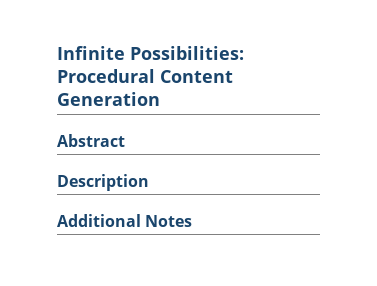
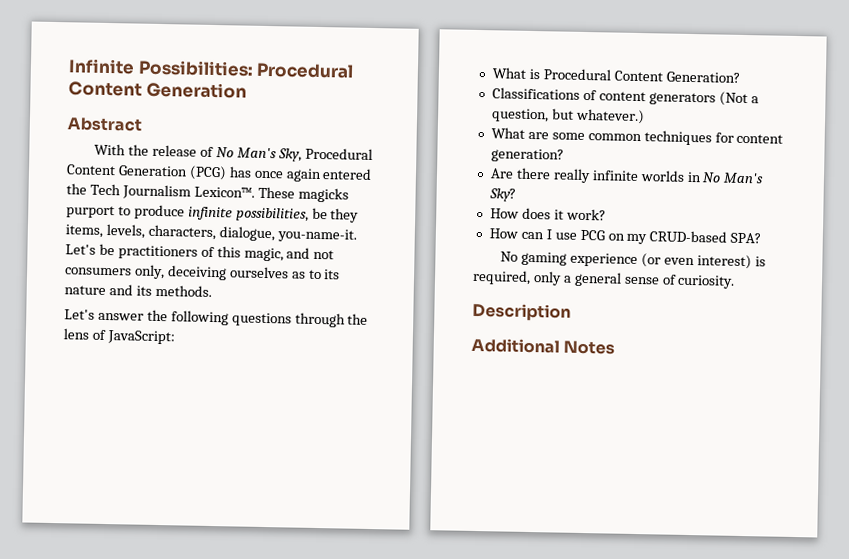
+ With the release of No Man's Sky, Procedural Content Generation (PCG) has once again entered the Tech Journalism Lexicon™. These magicks purport to produce infinite possibilities, be they items, levels, characters, dialogue, you-name-it. Let's be practitioners of this magic, and not consumers only, deceiving ourselves as to its nature and its methods.
+ Let's answer the following questions through the lens of JavaScript:
+ What is Procedural Content Generation?
+ Classifications of content generators (Not a question, but whatever.)
+ What are some common techniques for content generation?
+ Are there really infinite worlds in No Man's Sky?
+ How does it work?
+ How can I use PCG on my CRUD-based SPA?
+ No gaming experience (or even interest) is required, only a general sense of curiosity.

